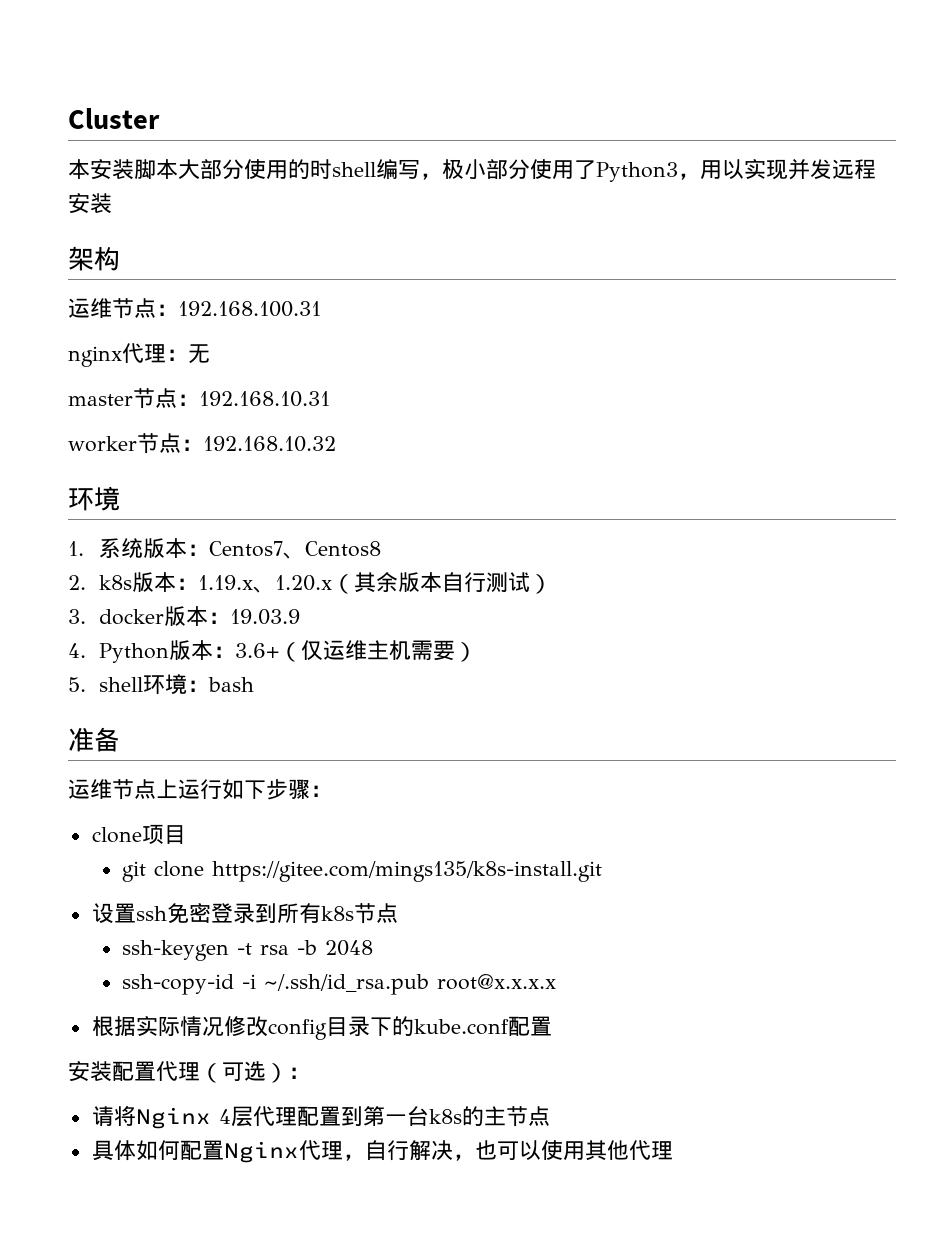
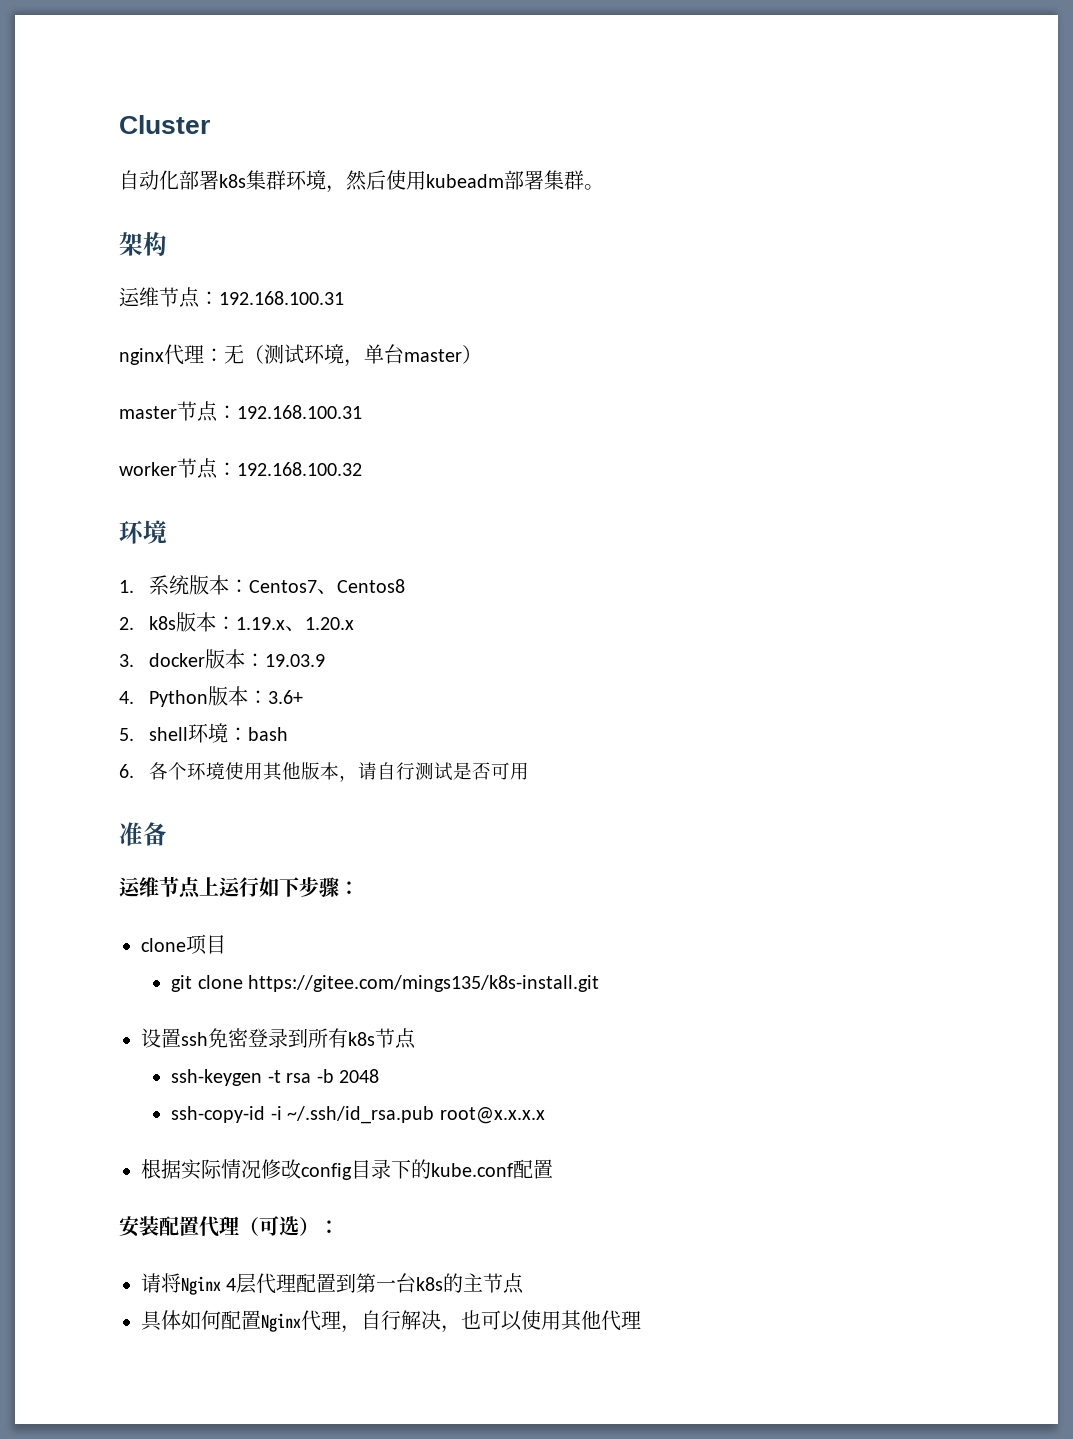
- 本安装脚本大部分使用的时shell编写，极小部分使用了Python3，用以实现并发远程安装
+ 自动化部署k8s集群环境，然后使用kubeadm部署集群。
- nginx代理：无
+ nginx代理：无（测试环境，单台master）
- master节点：192.168.10.31
+ master节点：192.168.100.31
- worker节点：192.168.10.32
+ worker节点：192.168.100.32
- 2. k8s版本：1.19.x、1.20.x（其余版本自行测试）
+ 2. k8s版本：1.19.x、1.20.x
- 4. Python版本：3.6+（仅运维主机需要）
+ 4. Python版本：3.6+
+ 6.各个环境使用其他版本，请自行测试是否可用

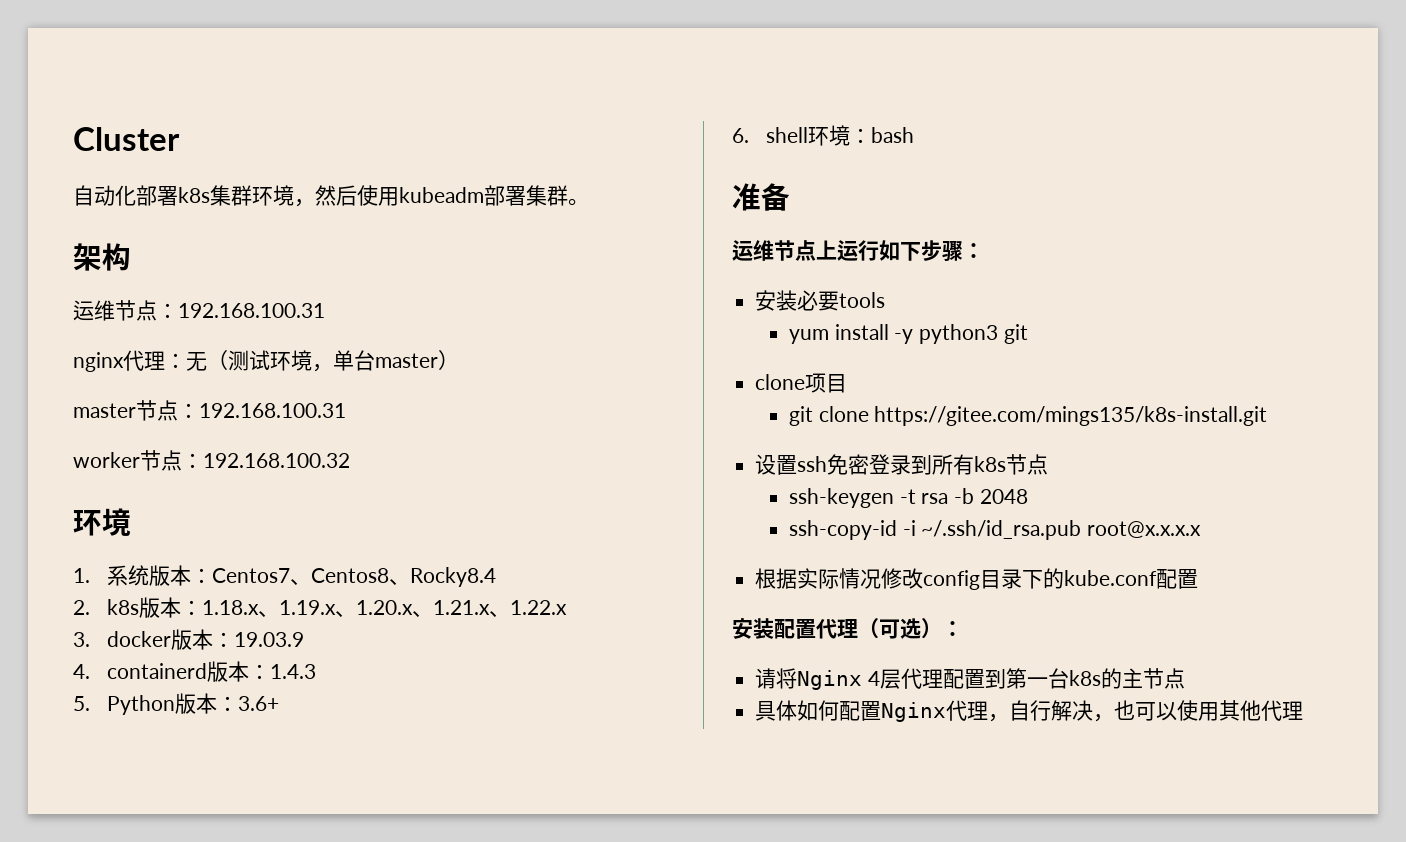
- 1.系统版本：Centos7、Centos8
+ 1.系统版本：Centos7、Centos8、Rocky8.4
- 2. k8s版本：1.19.x、1.20.x
+ 2. k8s版本：1.18.x、1.19.x、1.20.x、1.21.x、1.22.x
- 4. Python版本：3.6+
+ 4. containerd版本：1.4.3
+ 5. Python版本：3.6+
- 5. shell环境：bash
+ 6. shell环境：bash
- 6.各个环境使用其他版本，请自行测试是否可用
+ 安装必要tools
+ yum install -y python3 git

